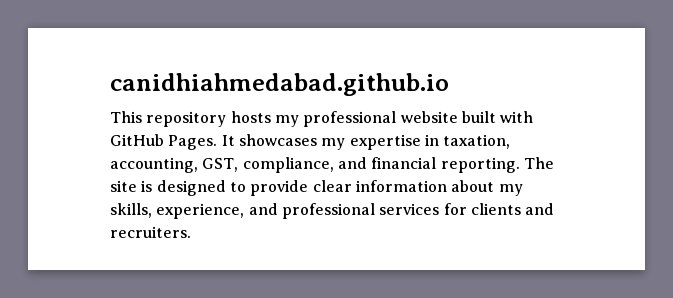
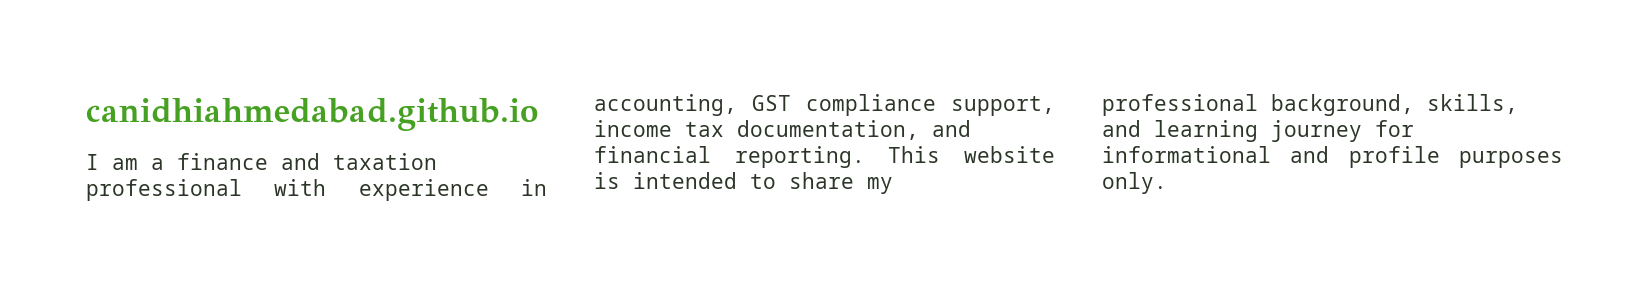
- This repository hosts my professional website built with GitHub Pages. It showcases my expertise in taxation, accounting, GST, compliance, and financial reporting. The site is designed to provide clear information about my skills, experience, and professional services for clients and recruiters.
+ I am a finance and taxation professional with experience in accounting, GST compliance support, income tax documentation, and financial reporting. This website is intended to share my professional background, skills, and learning journey for informational and profile purposes only.

